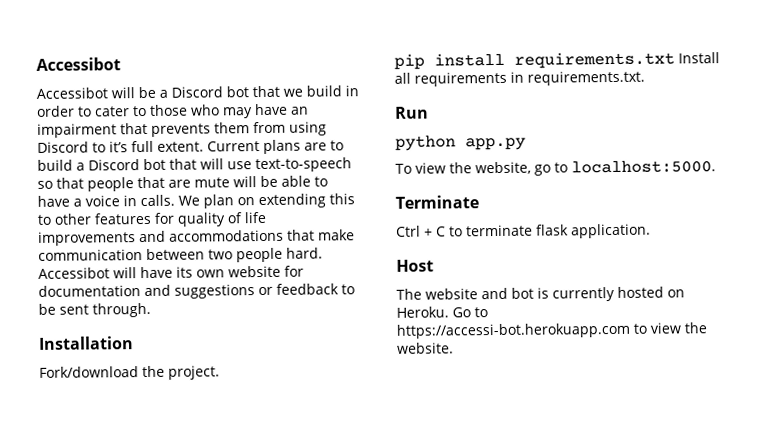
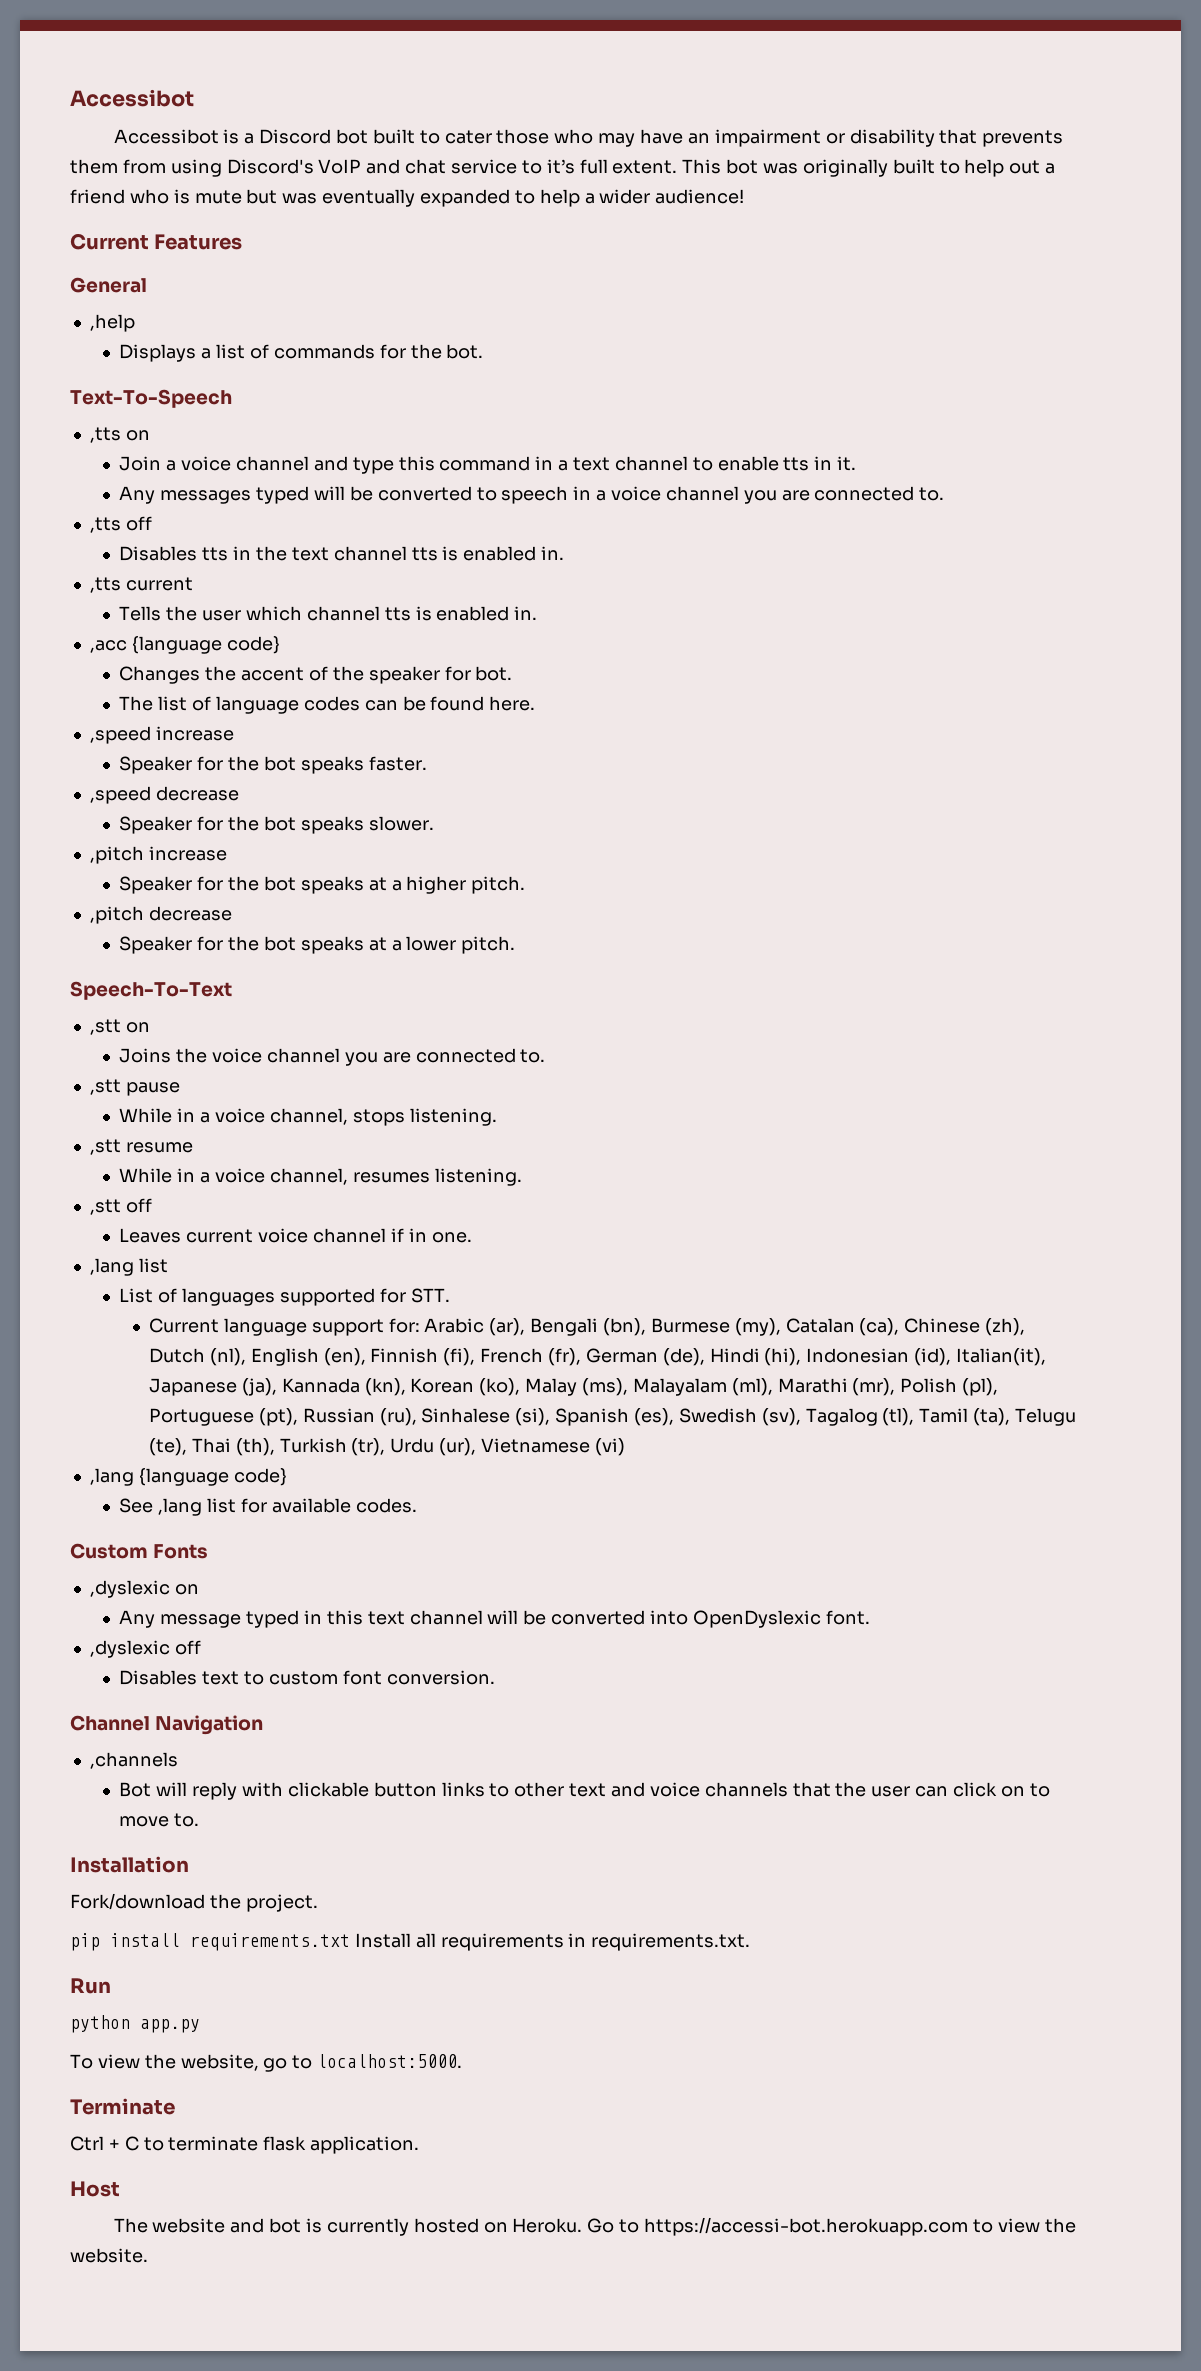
- Accessibot will be a Discord bot that we build in order to cater to those who may have an impairment that prevents them from using Discord to it’s full extent. Current plans are to build a Discord bot that will use text-to-speech so that people that are mute will be able to have a voice in calls. We plan on extending this to other features for quality of life improvements and accommodations that make communication between two people hard. Accessibot will have its own website for documentation and suggestions or feedback to be sent through.
+ Accessibot is a Discord bot built to cater those who may have an impairment or disability that prevents them from using Discord's VoIP and chat service to it’s full extent. This bot was originally built to help out a friend who is mute but was eventually expanded to help a wider audience!
+ Current Features
+ General
+ ,help
+ Displays a list of commands for the bot.
+ Text-To-Speech
+ ,tts on
+ Join a voice channel and type this command in a text channel to enable tts in it.
+ Any messages typed will be converted to speech in a voice channel you are connected to.
+ ,tts off
+ Disables tts in the text channel tts is enabled in.
+ ,tts current
+ Tells the user which channel tts is enabled in.
+ ,acc {language code}
+ Changes the accent of the speaker for bot.
+ The list of language codes can be found here.
+ ,speed increase
+ Speaker for the bot speaks faster.
+ ,speed decrease
+ Speaker for the bot speaks slower.
+ ,pitch increase
+ Speaker for the bot speaks at a higher pitch.
+ ,pitch decrease
+ Speaker for the bot speaks at a lower pitch.
+ Speech-To-Text
+ ,stt on
+ Joins the voice channel you are connected to.
+ ,stt pause
+ While in a voice channel, stops listening.
+ ,stt resume
+ While in a voice channel, resumes listening.
+ ,stt off
+ Leaves current voice channel if in one.
+ ,lang list
+ List of languages supported for STT.
+ Current language support for: Arabic (ar), Bengali (bn), Burmese (my), Catalan (ca), Chinese (zh), Dutch (nl), English (en), Finnish (fi), French (fr), German (de), Hindi (hi), Indonesian (id), Italian(it), Japanese (ja), Kannada (kn), Korean (ko), Malay (ms), Malayalam (ml), Marathi (mr), Polish (pl), Portuguese (pt), Russian (ru), Sinhalese (si), Spanish (es), Swedish (sv), Tagalog (tl), Tamil (ta), Telugu (te), Thai (th), Turkish (tr), Urdu (ur), Vietnamese (vi)
+ ,lang {language code}
+ See ,lang list for available codes.
+ Custom Fonts
+ ,dyslexic on
+ Any message typed in this text channel will be converted into OpenDyslexic font.
+ ,dyslexic off
+ Disables text to custom font conversion.
+ Channel Navigation
+ ,channels
+ Bot will reply with clickable button links to other text and voice channels that the user can click on to move to.

